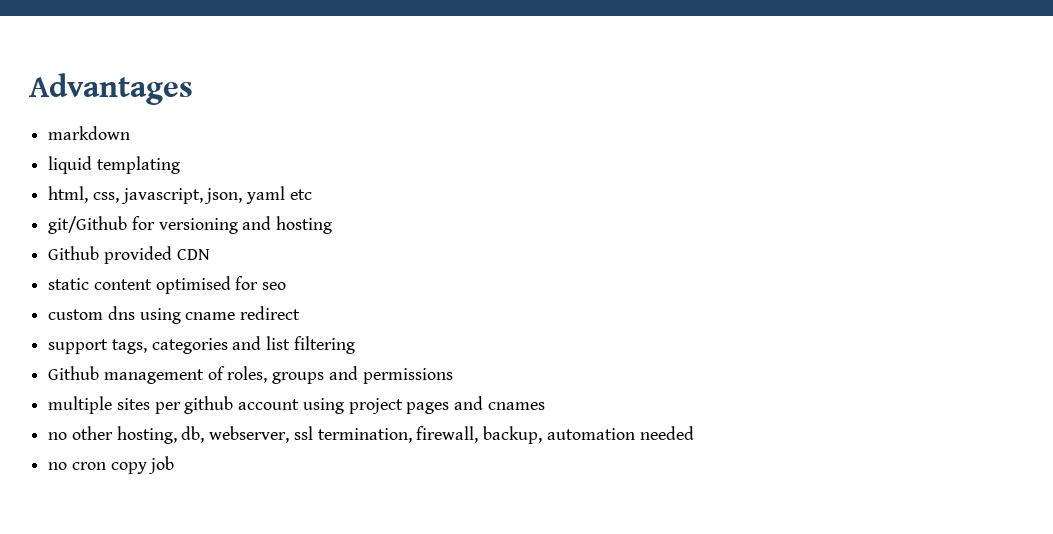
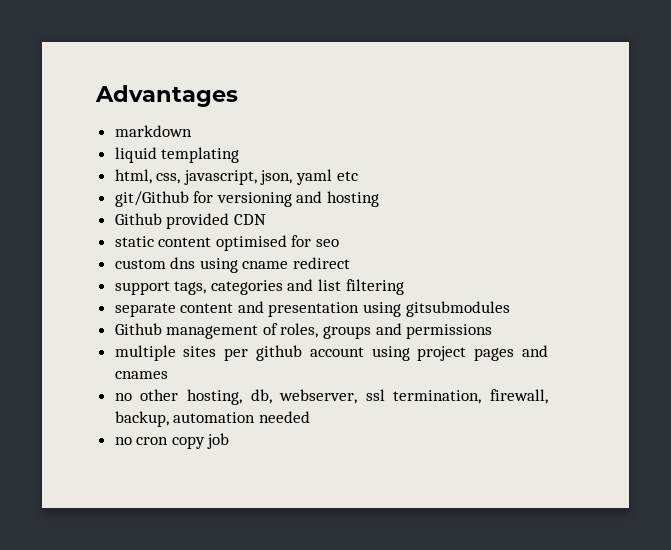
+ separate content and presentation using gitsubmodules

